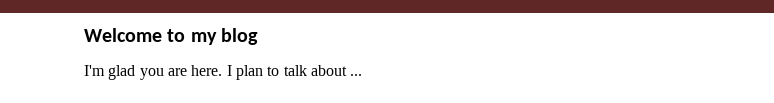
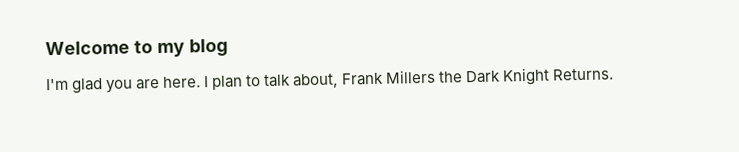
- I plan to talk about ...
+ I plan to talk about, Frank Millers the Dark Knight Returns.

